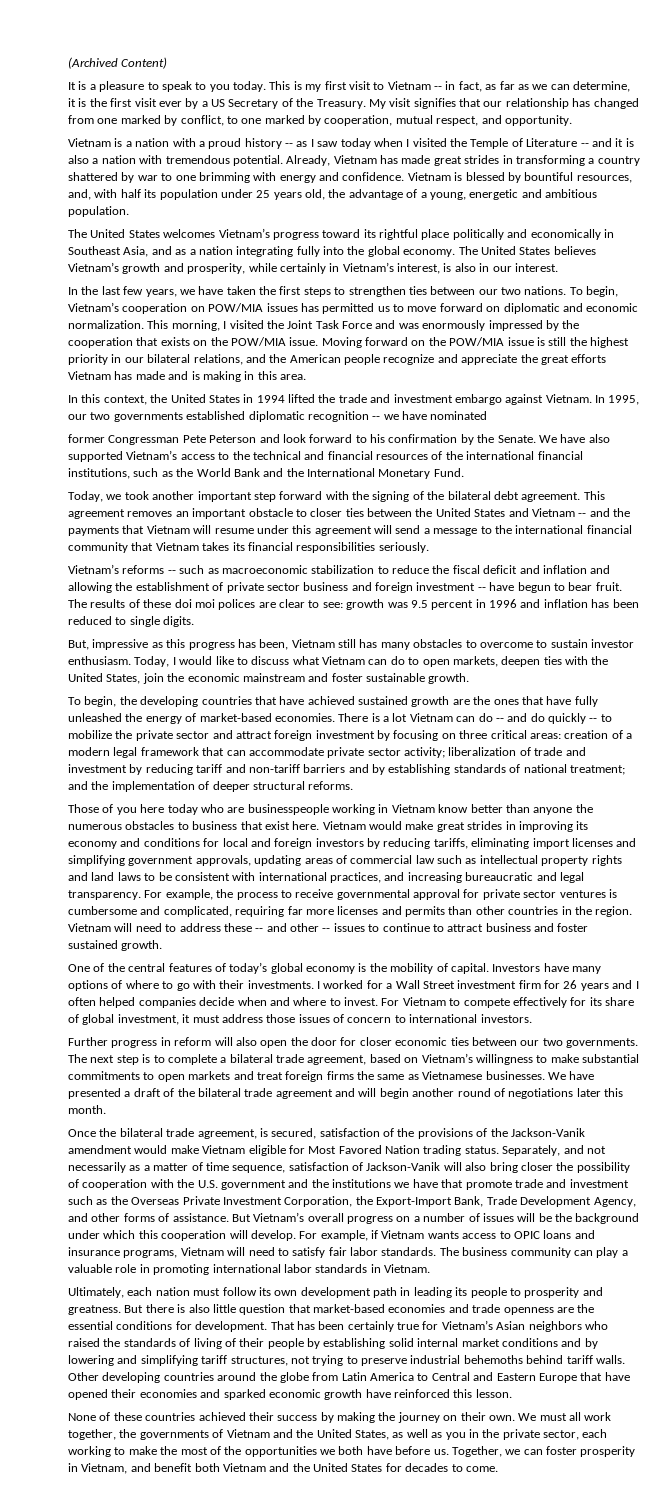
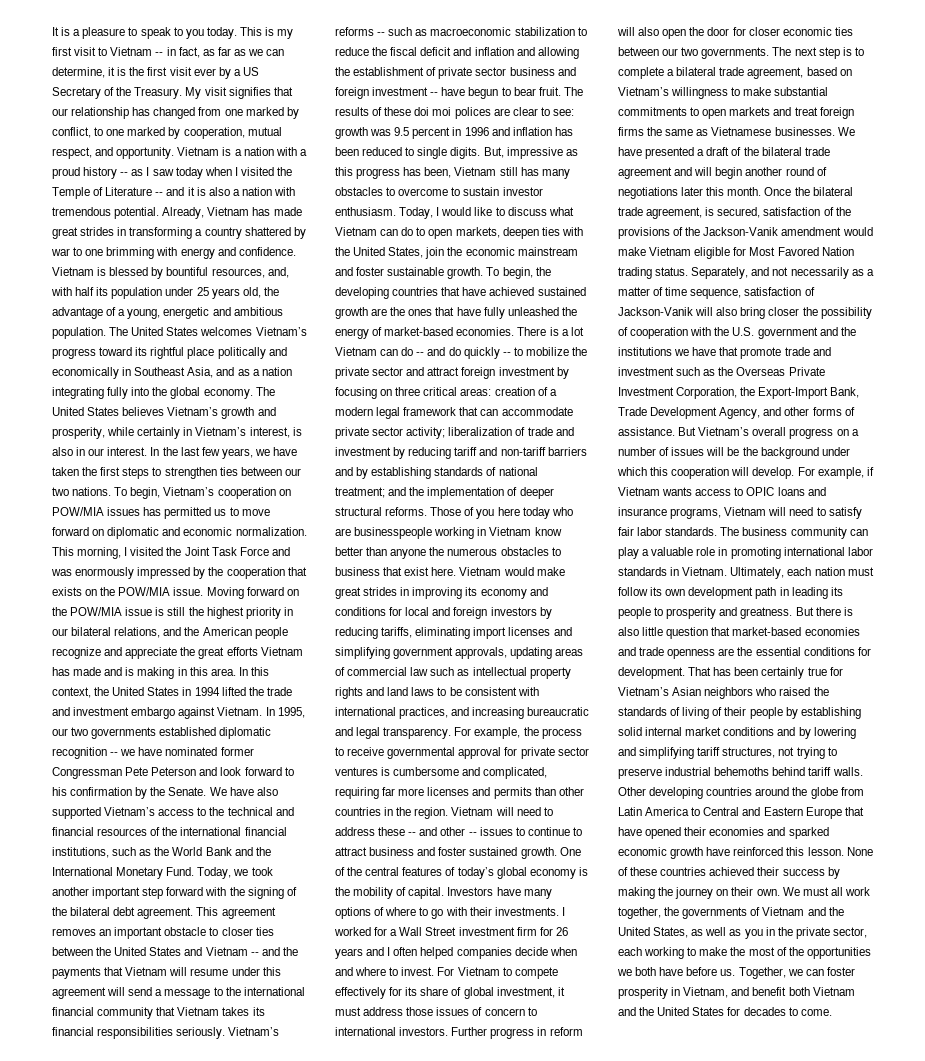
- (Archived Content)
- My visit signifies that our relationship has changed from one marked by conflict, to one marked by cooperation, mutual respect, and opportunity.
- Vietnam is a nation with a proud history -- as I saw today when I visited the Temple of Literature -- and it is also a nation with tremendous potential.
+ My visit signifies that our relationship has changed from one marked by conflict, to one marked by cooperation, mutual respect, and opportunity. Vietnam is a nation with a proud history -- as I saw today when I visited the Temple of Literature -- and it is also a nation with tremendous potential.
- Vietnam is blessed by bountiful resources, and, with half its population under 25 years old, the advantage of a young, energetic and ambitious population.
- The United States welcomes Vietnam’s progress toward its rightful place politically and economically in Southeast Asia, and as a nation integrating fully into the global economy.
+ Vietnam is blessed by bountiful resources, and, with half its population under 25 years old, the advantage of a young, energetic and ambitious population. The United States welcomes Vietnam’s progress toward its rightful place politically and economically in Southeast Asia, and as a nation integrating fully into the global economy.
- The United States believes Vietnam’s growth and prosperity, while certainly in Vietnam’s interest, is also in our interest.
- In the last few years, we have taken the first steps to strengthen ties between our two nations.
+ The United States believes Vietnam’s growth and prosperity, while certainly in Vietnam’s interest, is also in our interest. In the last few years, we have taken the first steps to strengthen ties between our two nations.
- Moving forward on the POW/MIA issue is still the highest priority in our bilateral relations, and the American people recognize and appreciate the great efforts Vietnam has made and is making in this area.
- In this context, the United States in 1994 lifted the trade and investment embargo against Vietnam.
+ Moving forward on the POW/MIA issue is still the highest priority in our bilateral relations, and the American people recognize and appreciate the great efforts Vietnam has made and is making in this area. In this context, the United States in 1994 lifted the trade and investment embargo against Vietnam.
- In 1995, our two governments established diplomatic recognition -- we have nominated
- former Congressman Pete Peterson and look forward to his confirmation by the Senate.
+ In 1995, our two governments established diplomatic recognition -- we have nominated former Congressman Pete Peterson and look forward to his confirmation by the Senate.
- We have also supported Vietnam’s access to the technical and financial resources of the international financial institutions, such as the World Bank and the International Monetary Fund.
- Today, we took another important step forward with the signing of the bilateral debt agreement.
+ We have also supported Vietnam’s access to the technical and financial resources of the international financial institutions, such as the World Bank and the International Monetary Fund. Today, we took another important step forward with the signing of the bilateral debt agreement.
- This agreement removes an important obstacle to closer ties between the United States and Vietnam -- and the payments that Vietnam will resume under this agreement will send a message to the international financial community that Vietnam takes its financial responsibilities seriously.
- Vietnam’s reforms -- such as macroeconomic stabilization to reduce the fiscal deficit and inflation and allowing the establishment of private sector business and foreign investment -- have begun to bear fruit.
+ This agreement removes an important obstacle to closer ties between the United States and Vietnam -- and the payments that Vietnam will resume under this agreement will send a message to the international financial community that Vietnam takes its financial responsibilities seriously. Vietnam’s reforms -- such as macroeconomic stabilization to reduce the fiscal deficit and inflation and allowing the establishment of private sector business and foreign investment -- have begun to bear fruit.
- The results of these doi moi polices are clear to see: growth was 9.5 percent in 1996 and inflation has been reduced to single digits.
- But, impressive as this progress has been, Vietnam still has many obstacles to overcome to sustain investor enthusiasm.
+ The results of these doi moi polices are clear to see: growth was 9.5 percent in 1996 and inflation has been reduced to single digits. But, impressive as this progress has been, Vietnam still has many obstacles to overcome to sustain investor enthusiasm.
- Today, I would like to discuss what Vietnam can do to open markets, deepen ties with the United States, join the economic mainstream and foster sustainable growth.
- To begin, the developing countries that have achieved sustained growth are the ones that have fully unleashed the energy of market-based economies.
+ Today, I would like to discuss what Vietnam can do to open markets, deepen ties with the United States, join the economic mainstream and foster sustainable growth. To begin, the developing countries that have achieved sustained growth are the ones that have fully unleashed the energy of market-based economies.
- and the implementation of deeper structural reforms.
- Those of you here today who are businesspeople working in Vietnam know better than anyone the numerous obstacles to business that exist here.
+ and the implementation of deeper structural reforms. Those of you here today who are businesspeople working in Vietnam know better than anyone the numerous obstacles to business that exist here.
- Vietnam will need to address these -- and other -- issues to continue to attract business and foster sustained growth.
- One of the central features of today’s global economy is the mobility of capital.
+ Vietnam will need to address these -- and other -- issues to continue to attract business and foster sustained growth. One of the central features of today’s global economy is the mobility of capital.
- For Vietnam to compete effectively for its share of global investment, it must address those issues of concern to international investors.
- Further progress in reform will also open the door for closer economic ties between our two governments.
+ For Vietnam to compete effectively for its share of global investment, it must address those issues of concern to international investors. Further progress in reform will also open the door for closer economic ties between our two governments.
- We have presented a draft of the bilateral trade agreement and will begin another round of negotiations later this month.
- Once the bilateral trade agreement, is secured, satisfaction of the provisions of the Jackson-Vanik amendment would make Vietnam eligible for Most Favored Nation trading status.
+ We have presented a draft of the bilateral trade agreement and will begin another round of negotiations later this month. Once the bilateral trade agreement, is secured, satisfaction of the provisions of the Jackson-Vanik amendment would make Vietnam eligible for Most Favored Nation trading status.
- The business community can play a valuable role in promoting international labor standards in Vietnam.
- Ultimately, each nation must follow its own development path in leading its people to prosperity and greatness.
+ The business community can play a valuable role in promoting international labor standards in Vietnam. Ultimately, each nation must follow its own development path in leading its people to prosperity and greatness.
- Other developing countries around the globe from Latin America to Central and Eastern Europe that have opened their economies and sparked economic growth have reinforced this lesson.
- None of these countries achieved their success by making the journey on their own.
+ Other developing countries around the globe from Latin America to Central and Eastern Europe that have opened their economies and sparked economic growth have reinforced this lesson. None of these countries achieved their success by making the journey on their own.

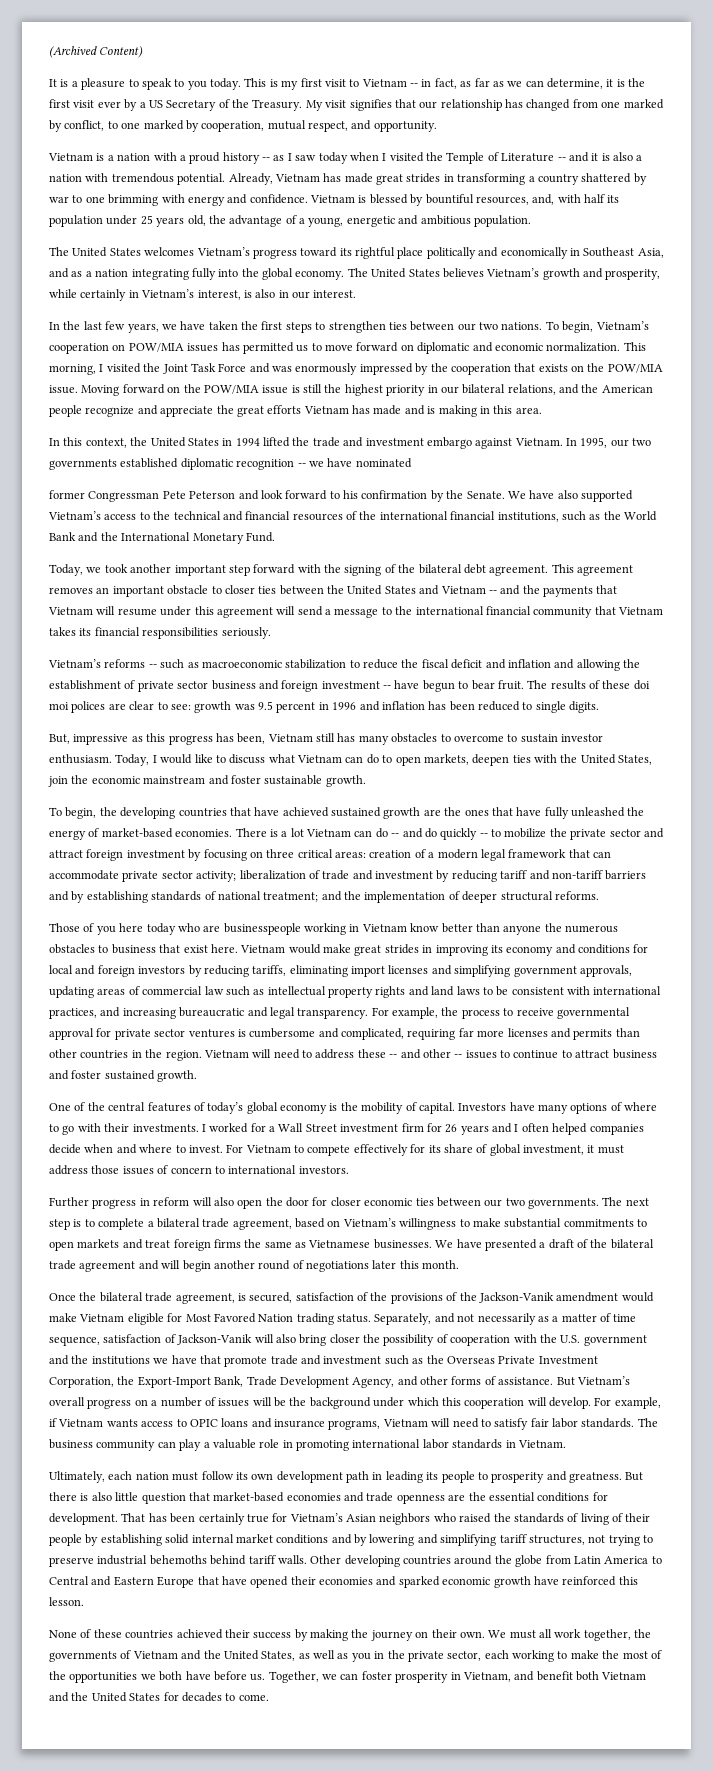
+ (Archived Content)
- My visit signifies that our relationship has changed from one marked by conflict, to one marked by cooperation, mutual respect, and opportunity. Vietnam is a nation with a proud history -- as I saw today when I visited the Temple of Literature -- and it is also a nation with tremendous potential.
+ My visit signifies that our relationship has changed from one marked by conflict, to one marked by cooperation, mutual respect, and opportunity.
+ Vietnam is a nation with a proud history -- as I saw today when I visited the Temple of Literature -- and it is also a nation with tremendous potential.
- Vietnam is blessed by bountiful resources, and, with half its population under 25 years old, the advantage of a young, energetic and ambitious population. The United States welcomes Vietnam’s progress toward its rightful place politically and economically in Southeast Asia, and as a nation integrating fully into the global economy.
+ Vietnam is blessed by bountiful resources, and, with half its population under 25 years old, the advantage of a young, energetic and ambitious population.
+ The United States welcomes Vietnam’s progress toward its rightful place politically and economically in Southeast Asia, and as a nation integrating fully into the global economy.
- The United States believes Vietnam’s growth and prosperity, while certainly in Vietnam’s interest, is also in our interest. In the last few years, we have taken the first steps to strengthen ties between our two nations.
+ The United States believes Vietnam’s growth and prosperity, while certainly in Vietnam’s interest, is also in our interest.
+ In the last few years, we have taken the first steps to strengthen ties between our two nations.
- Moving forward on the POW/MIA issue is still the highest priority in our bilateral relations, and the American people recognize and appreciate the great efforts Vietnam has made and is making in this area. In this context, the United States in 1994 lifted the trade and investment embargo against Vietnam.
+ Moving forward on the POW/MIA issue is still the highest priority in our bilateral relations, and the American people recognize and appreciate the great efforts Vietnam has made and is making in this area.
+ In this context, the United States in 1994 lifted the trade and investment embargo against Vietnam.
- In 1995, our two governments established diplomatic recognition -- we have nominated former Congressman Pete Peterson and look forward to his confirmation by the Senate.
+ In 1995, our two governments established diplomatic recognition -- we have nominated
+ former Congressman Pete Peterson and look forward to his confirmation by the Senate.
- We have also supported Vietnam’s access to the technical and financial resources of the international financial institutions, such as the World Bank and the International Monetary Fund. Today, we took another important step forward with the signing of the bilateral debt agreement.
+ We have also supported Vietnam’s access to the technical and financial resources of the international financial institutions, such as the World Bank and the International Monetary Fund.
+ Today, we took another important step forward with the signing of the bilateral debt agreement.
- This agreement removes an important obstacle to closer ties between the United States and Vietnam -- and the payments that Vietnam will resume under this agreement will send a message to the international financial community that Vietnam takes its financial responsibilities seriously. Vietnam’s reforms -- such as macroeconomic stabilization to reduce the fiscal deficit and inflation and allowing the establishment of private sector business and foreign investment -- have begun to bear fruit.
+ This agreement removes an important obstacle to closer ties between the United States and Vietnam -- and the payments that Vietnam will resume under this agreement will send a message to the international financial community that Vietnam takes its financial responsibilities seriously.
+ Vietnam’s reforms -- such as macroeconomic stabilization to reduce the fiscal deficit and inflation and allowing the establishment of private sector business and foreign investment -- have begun to bear fruit.
- The results of these doi moi polices are clear to see: growth was 9.5 percent in 1996 and inflation has been reduced to single digits. But, impressive as this progress has been, Vietnam still has many obstacles to overcome to sustain investor enthusiasm.
+ The results of these doi moi polices are clear to see: growth was 9.5 percent in 1996 and inflation has been reduced to single digits.
+ But, impressive as this progress has been, Vietnam still has many obstacles to overcome to sustain investor enthusiasm.
- Today, I would like to discuss what Vietnam can do to open markets, deepen ties with the United States, join the economic mainstream and foster sustainable growth. To begin, the developing countries that have achieved sustained growth are the ones that have fully unleashed the energy of market-based economies.
+ Today, I would like to discuss what Vietnam can do to open markets, deepen ties with the United States, join the economic mainstream and foster sustainable growth.
+ To begin, the developing countries that have achieved sustained growth are the ones that have fully unleashed the energy of market-based economies.
- and the implementation of deeper structural reforms. Those of you here today who are businesspeople working in Vietnam know better than anyone the numerous obstacles to business that exist here.
+ and the implementation of deeper structural reforms.
+ Those of you here today who are businesspeople working in Vietnam know better than anyone the numerous obstacles to business that exist here.
- Vietnam will need to address these -- and other -- issues to continue to attract business and foster sustained growth. One of the central features of today’s global economy is the mobility of capital.
+ Vietnam will need to address these -- and other -- issues to continue to attract business and foster sustained growth.
+ One of the central features of today’s global economy is the mobility of capital.
- For Vietnam to compete effectively for its share of global investment, it must address those issues of concern to international investors. Further progress in reform will also open the door for closer economic ties between our two governments.
+ For Vietnam to compete effectively for its share of global investment, it must address those issues of concern to international investors.
+ Further progress in reform will also open the door for closer economic ties between our two governments.
- We have presented a draft of the bilateral trade agreement and will begin another round of negotiations later this month. Once the bilateral trade agreement, is secured, satisfaction of the provisions of the Jackson-Vanik amendment would make Vietnam eligible for Most Favored Nation trading status.
+ We have presented a draft of the bilateral trade agreement and will begin another round of negotiations later this month.
+ Once the bilateral trade agreement, is secured, satisfaction of the provisions of the Jackson-Vanik amendment would make Vietnam eligible for Most Favored Nation trading status.
- The business community can play a valuable role in promoting international labor standards in Vietnam. Ultimately, each nation must follow its own development path in leading its people to prosperity and greatness.
+ The business community can play a valuable role in promoting international labor standards in Vietnam.
+ Ultimately, each nation must follow its own development path in leading its people to prosperity and greatness.
- Other developing countries around the globe from Latin America to Central and Eastern Europe that have opened their economies and sparked economic growth have reinforced this lesson. None of these countries achieved their success by making the journey on their own.
+ Other developing countries around the globe from Latin America to Central and Eastern Europe that have opened their economies and sparked economic growth have reinforced this lesson.
+ None of these countries achieved their success by making the journey on their own.

